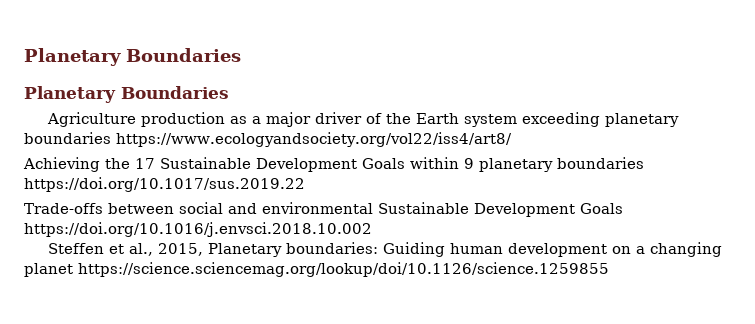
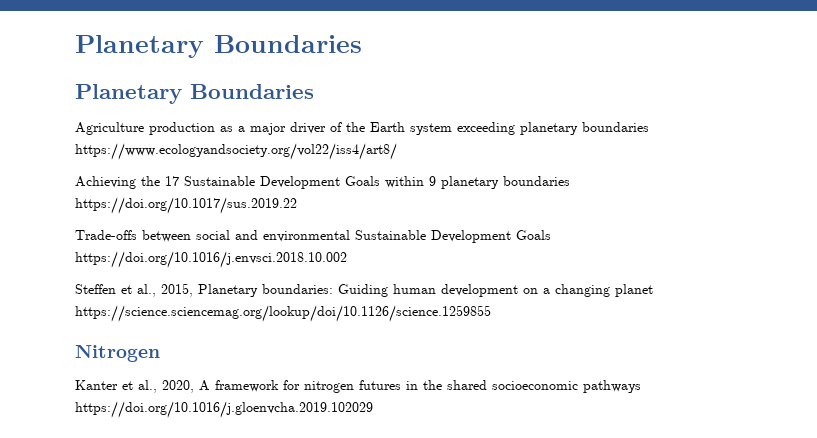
+ Nitrogen
+ Kanter et al., 2020, A framework for nitrogen futures in the shared socioeconomic pathways https://doi.org/10.1016/j.gloenvcha.2019.102029

